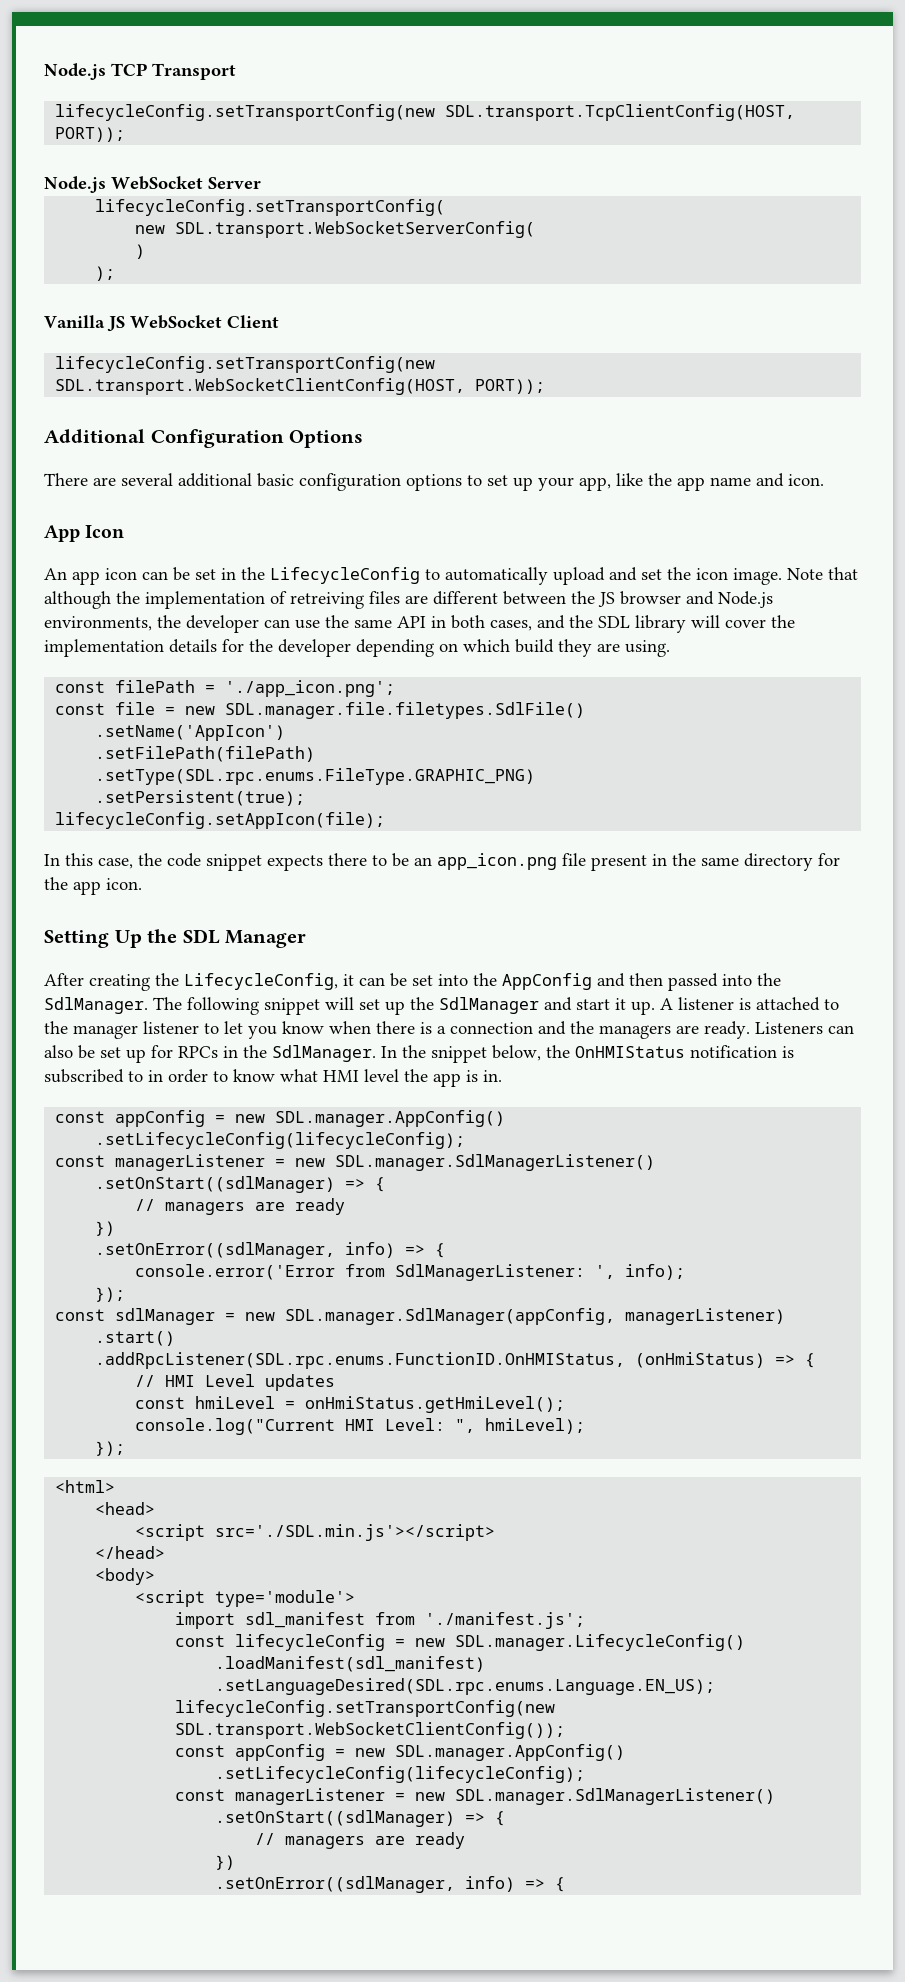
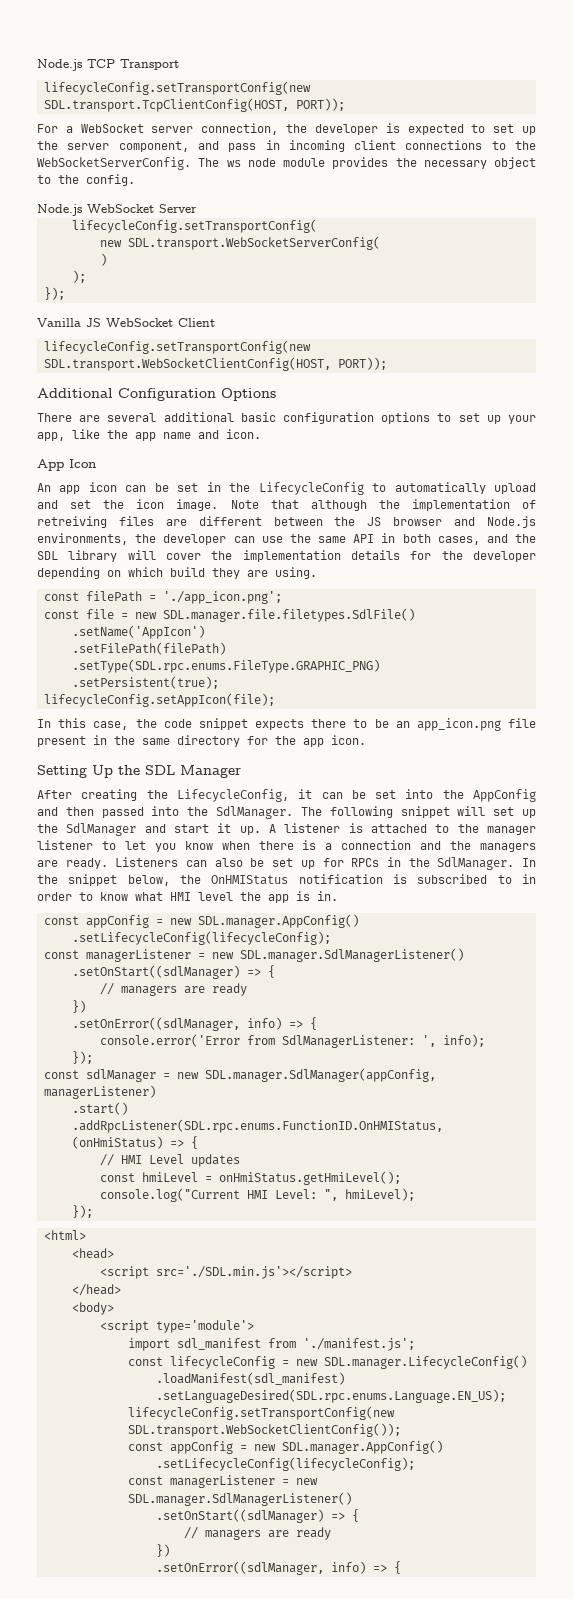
+ For a WebSocket server connection, the developer is expected to set up the server component, and pass in incoming client connections to the WebSocketServerConfig. The ws node module provides the necessary object to the config.
  );
+ });

